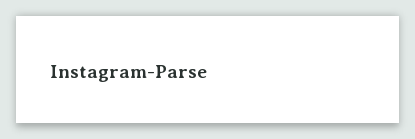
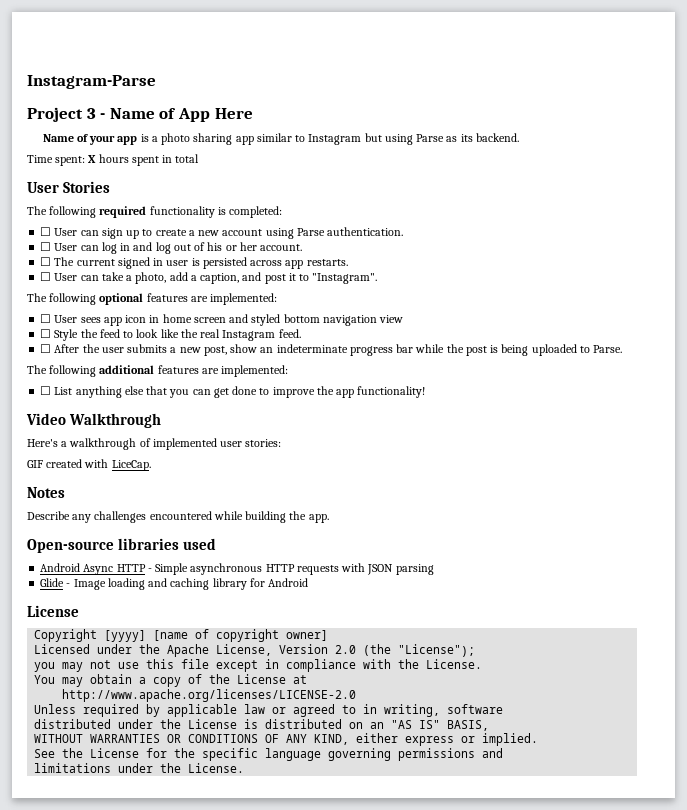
+ Project 3 - Name of App Here
+ Name of your app is a photo sharing app similar to Instagram but using Parse as its backend.
+ Time spent: X hours spent in total
+ User Stories
+ The following required functionality is completed:
+ ☐ User can sign up to create a new account using Parse authentication.
+ ☐ User can log in and log out of his or her account.
+ ☐ The current signed in user is persisted across app restarts.
+ ☐ User can take a photo, add a caption, and post it to "Instagram".
+ The following optional features are implemented:
+ ☐ User sees app icon in home screen and styled bottom navigation view
+ ☐ Style the feed to look like the real Instagram feed.
+ ☐ After the user submits a new post, show an indeterminate progress bar while the post is being uploaded to Parse.
+ The following additional features are implemented:
+ ☐ List anything else that you can get done to improve the app functionality!
+ Video Walkthrough
+ Here's a walkthrough of implemented user stories:
+ GIF created with LiceCap.
+ Notes
+ Describe any challenges encountered while building the app.
+ Open-source libraries used
+ Android Async HTTP - Simple asynchronous HTTP requests with JSON parsing
+ Glide - Image loading and caching library for Android
+ License
+ Copyright [yyyy] [name of copyright owner]
+ Licensed under the Apache License, Version 2.0 (the "License");
+ you may not use this file except in compliance with the License.
+ You may obtain a copy of the License at
+ http://www.apache.org/licenses/LICENSE-2.0
+ Unless required by applicable law or agreed to in writing, software
+ distributed under the License is distributed on an "AS IS" BASIS,
+ WITHOUT WARRANTIES OR CONDITIONS OF ANY KIND, either express or implied.
+ See the License for the specific language governing permissions and
+ limitations under the License.

